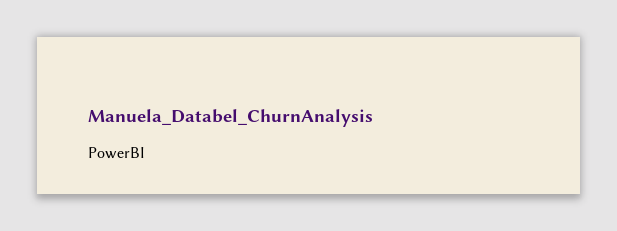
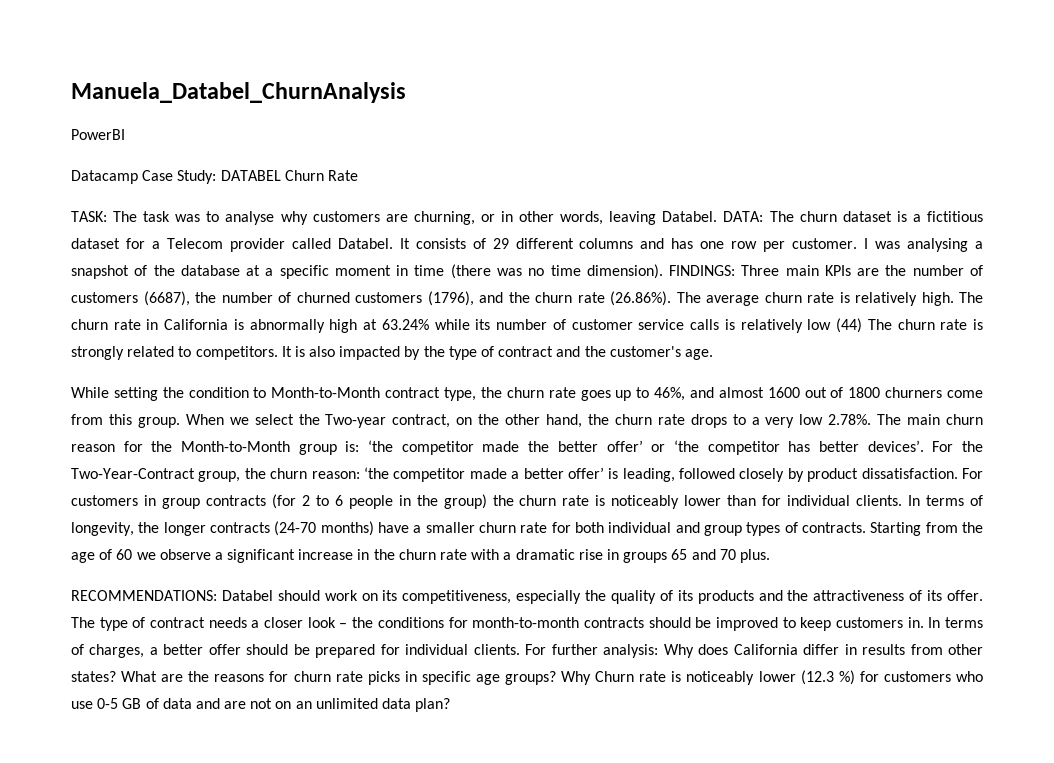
+ Datacamp Case Study: DATABEL Churn Rate
+ TASK: The task was to analyse why customers are churning, or in other words, leaving Databel. DATA: The churn dataset is a fictitious dataset for a Telecom provider called Databel. It consists of 29 different columns and has one row per customer. I was analysing a snapshot of the database at a specific moment in time (there was no time dimension). FINDINGS: Three main KPIs are the number of customers (6687), the number of churned customers (1796), and the churn rate (26.86%). The average churn rate is relatively high. The churn rate in California is abnormally high at 63.24% while its number of customer service calls is relatively low (44) The churn rate is strongly related to competitors. It is also impacted by the type of contract and the customer's age.
+ While setting the condition to Month-to-Month contract type, the churn rate goes up to 46%, and almost 1600 out of 1800 churners come from this group. When we select the Two-year contract, on the other hand, the churn rate drops to a very low 2.78%. The main churn reason for the Month-to-Month group is: ‘the competitor made the better offer’ or ‘the competitor has better devices’. For the Two-Year-Contract group, the churn reason: ‘the competitor made a better offer’ is leading, followed closely by product dissatisfaction. For customers in group contracts (for 2 to 6 people in the group) the churn rate is noticeably lower than for individual clients. In terms of longevity, the longer contracts (24-70 months) have a smaller churn rate for both individual and group types of contracts. Starting from the age of 60 we observe a significant increase in the churn rate with a dramatic rise in groups 65 and 70 plus.
+ RECOMMENDATIONS: Databel should work on its competitiveness, especially the quality of its products and the attractiveness of its offer. The type of contract needs a closer look – the conditions for month-to-month contracts should be improved to keep customers in. In terms of charges, a better offer should be prepared for individual clients. For further analysis: Why does California differ in results from other states? What are the reasons for churn rate picks in specific age groups? Why Churn rate is noticeably lower (12.3 %) for customers who use 0-5 GB of data and are not on an unlimited data plan?

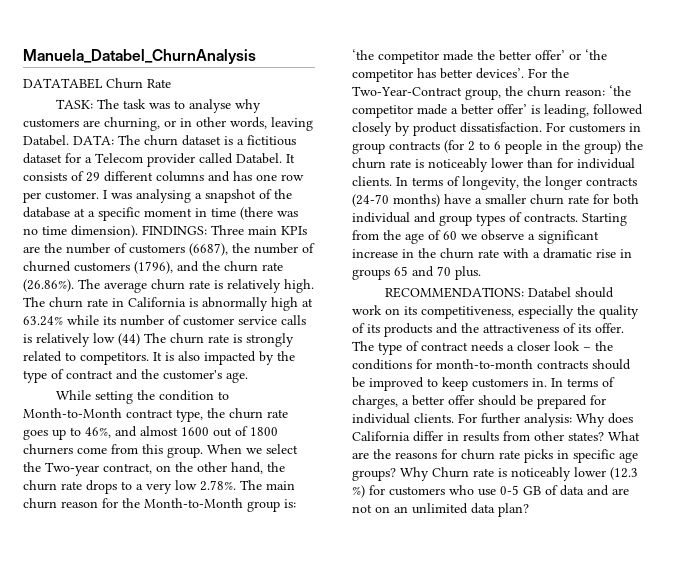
- PowerBI
- Datacamp Case Study: DATABEL Churn Rate
+ DATATABEL Churn Rate

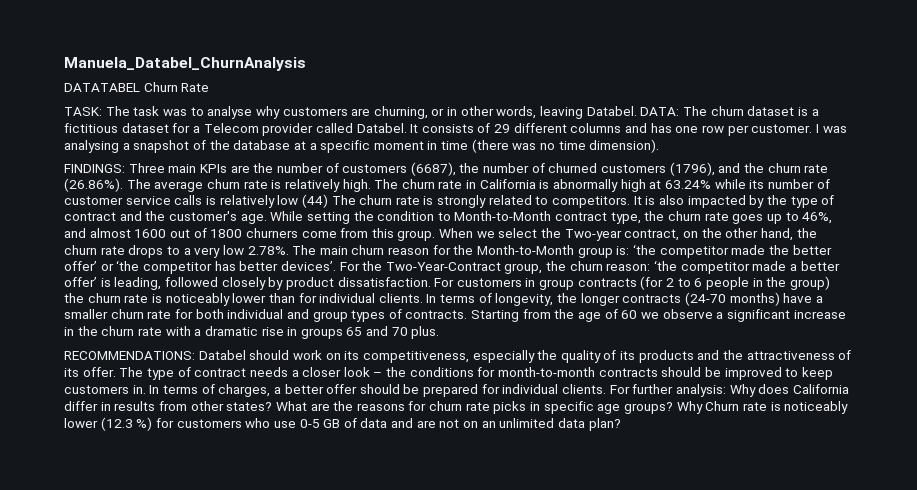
- I was analysing a snapshot of the database at a specific moment in time (there was no time dimension). FINDINGS: Three main KPIs are the number of customers (6687), the number of churned customers (1796), and the churn rate (26.86%). The average churn rate is relatively high.
+ I was analysing a snapshot of the database at a specific moment in time (there was no time dimension).
+ FINDINGS: Three main KPIs are the number of customers (6687), the number of churned customers (1796), and the churn rate (26.86%). The average churn rate is relatively high.
- It is also impacted by the type of contract and the customer's age.
- While setting the condition to Month-to-Month contract type, the churn rate goes up to 46%, and almost 1600 out of 1800 churners come from this group.
+ It is also impacted by the type of contract and the customer's age. While setting the condition to Month-to-Month contract type, the churn rate goes up to 46%, and almost 1600 out of 1800 churners come from this group.

